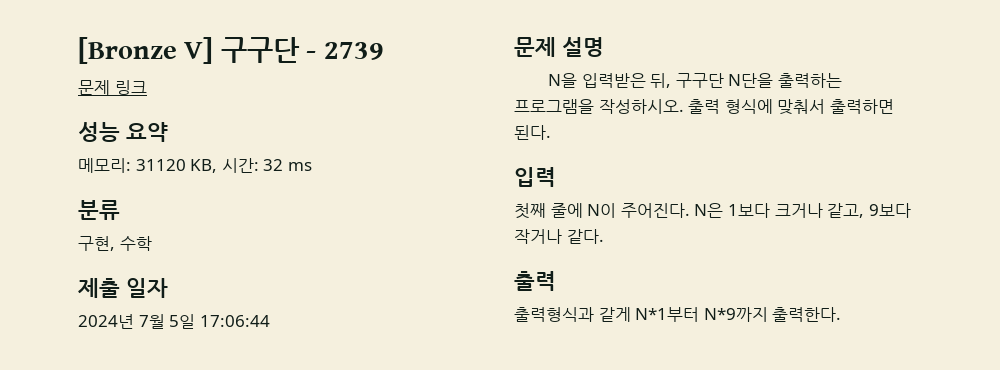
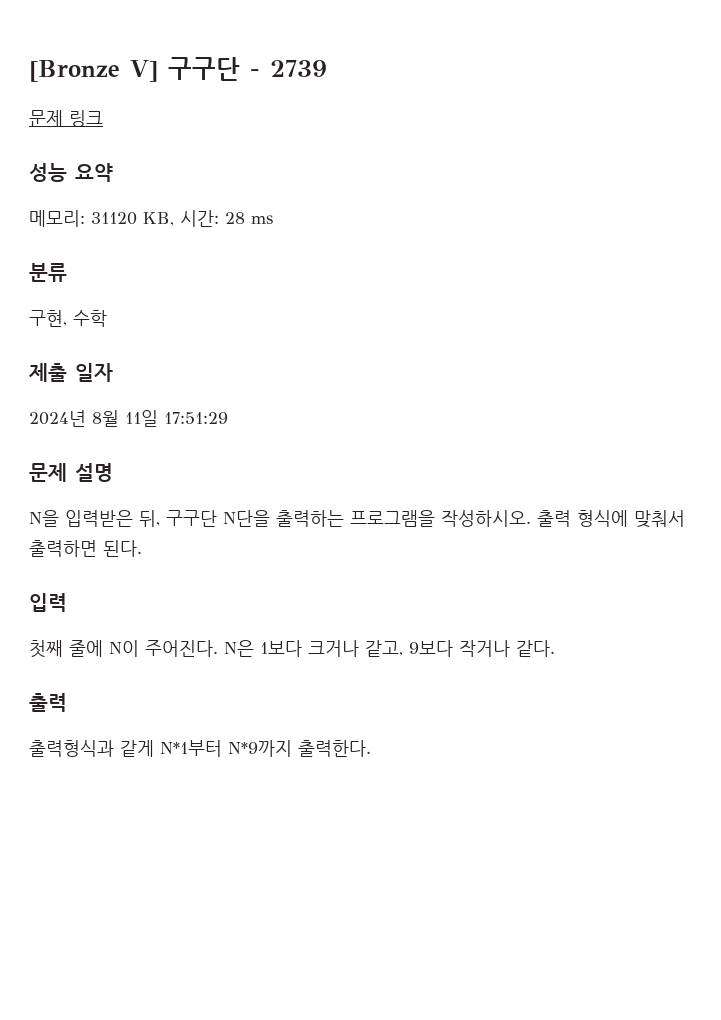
- 메모리: 31120 KB, 시간: 32 ms
+ 메모리: 31120 KB, 시간: 28 ms
- 2024년 7월 5일 17:06:44
+ 2024년 8월 11일 17:51:29

